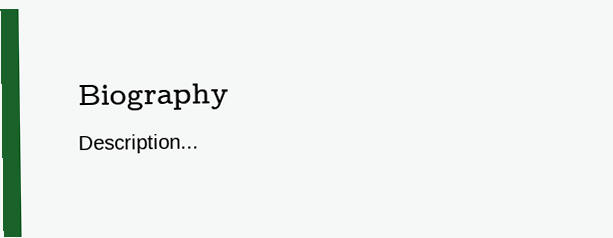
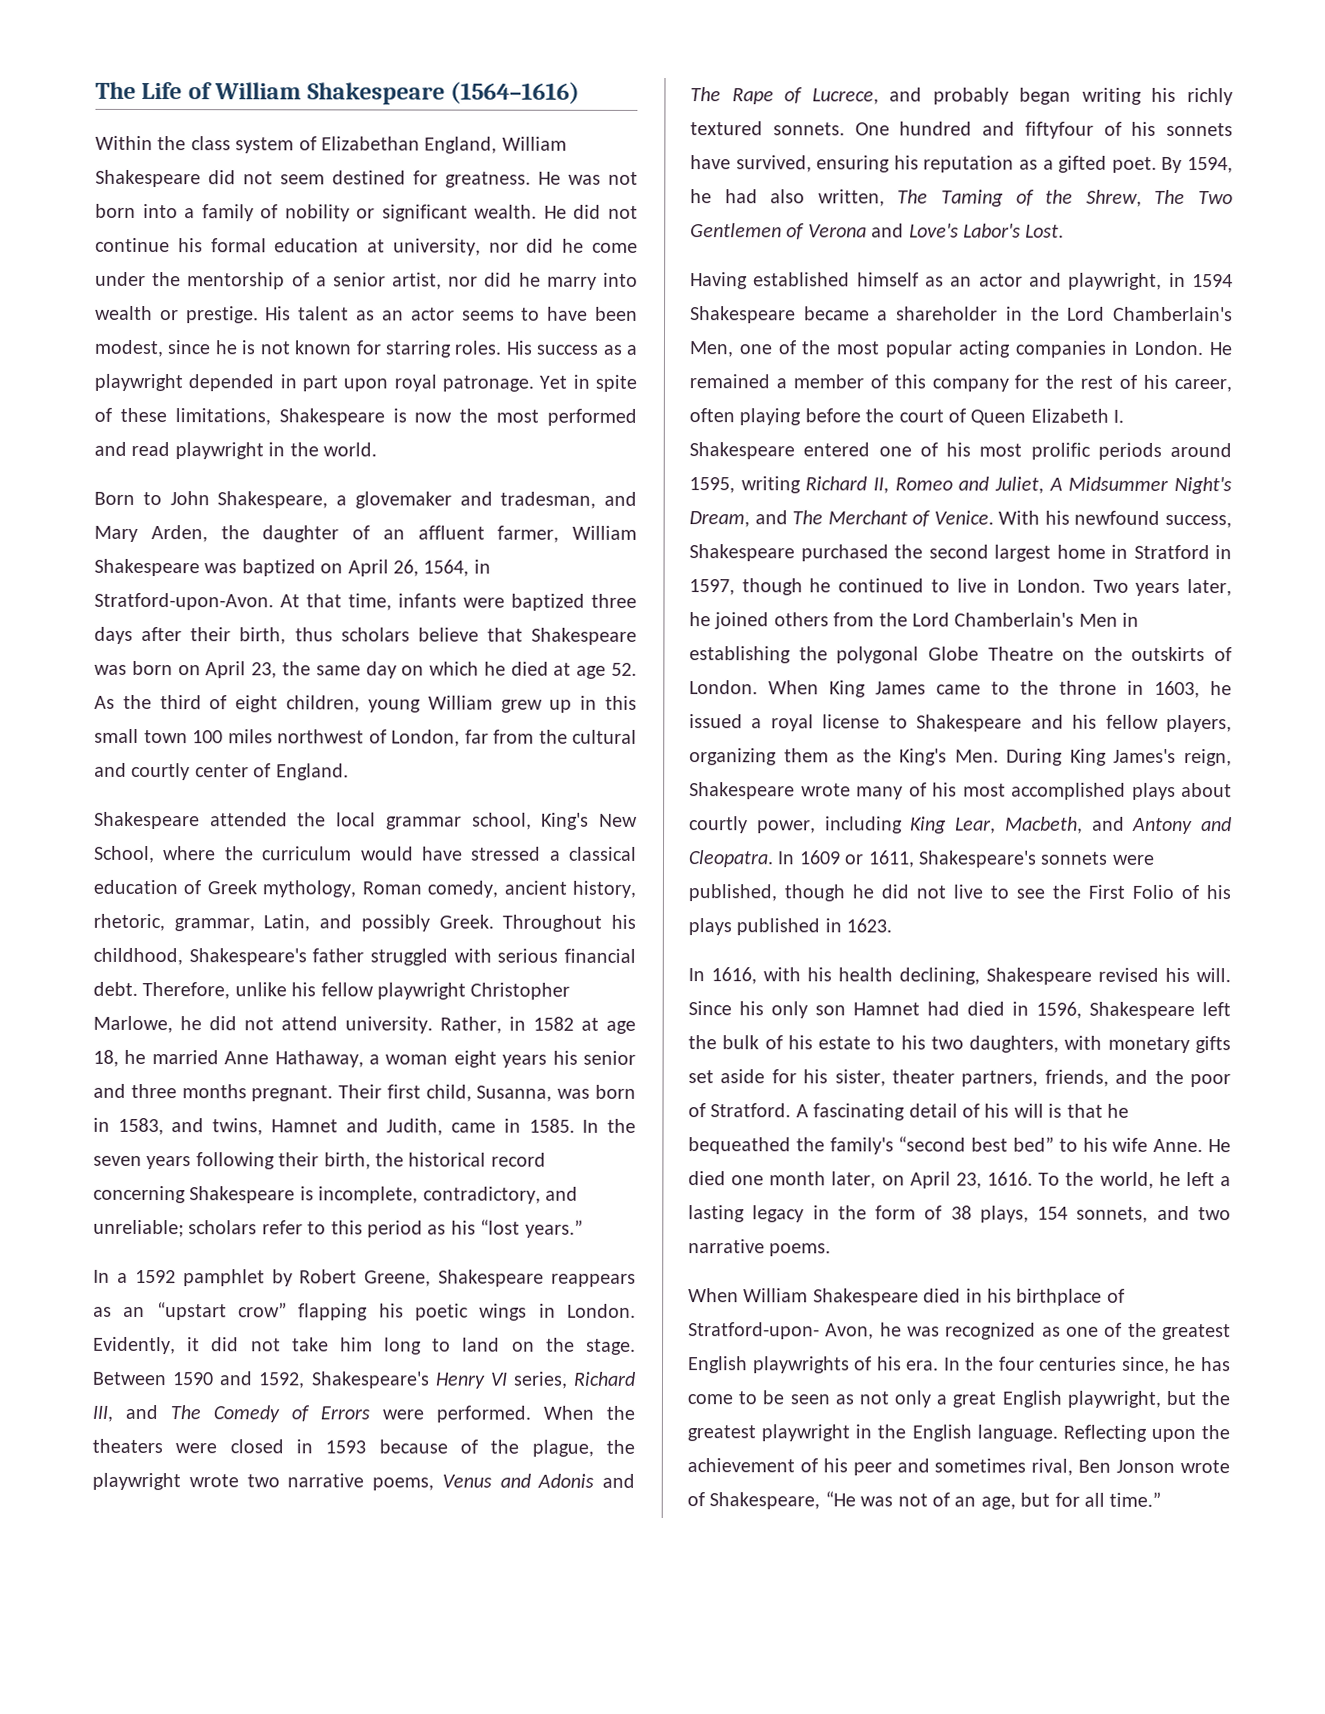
- Biography
- Description...
+ The Life of William Shakespeare (1564–1616)
+ Within the class system of Elizabethan England, William Shakespeare did not seem destined for greatness. He was not born into a family of nobility or significant wealth. He did not continue his formal education at university, nor did he come under the mentorship of a senior artist, nor did he marry into wealth or prestige. His talent as an actor seems to have been modest, since he is not known for starring roles. His success as a playwright depended in part upon royal patronage. Yet in spite of these limitations, Shakespeare is now the most performed and read playwright in the world.
+ Born to John Shakespeare, a glovemaker and tradesman, and Mary Arden, the daughter of an affluent farmer, William Shakespeare was baptized on April 26, 1564, in Stratford-upon-Avon. At that time, infants were baptized three days after their birth, thus scholars believe that Shakespeare was born on April 23, the same day on which he died at age 52. As the third of eight children, young William grew up in this small town 100 miles northwest of London, far from the cultural and courtly center of England.
+ Shakespeare attended the local grammar school, King's New School, where the curriculum would have stressed a classical education of Greek mythology, Roman comedy, ancient history, rhetoric, grammar, Latin, and possibly Greek. Throughout his childhood, Shakespeare's father struggled with serious financial debt. Therefore, unlike his fellow playwright Christopher Marlowe, he did not attend university. Rather, in 1582 at age 18, he married Anne Hathaway, a woman eight years his senior and three months pregnant. Their first child, Susanna, was born in 1583, and twins, Hamnet and Judith, came in 1585. In the seven years following their birth, the historical record concerning Shakespeare is incomplete, contradictory, and unreliable; scholars refer to this period as his “lost years.”
+ In a 1592 pamphlet by Robert Greene, Shakespeare reappears as an “upstart crow” flapping his poetic wings in London. Evidently, it did not take him long to land on the stage. Between 1590 and 1592, Shakespeare's Henry VI series, Richard III, and The Comedy of Errors were performed. When the theaters were closed in 1593 because of the plague, the playwright wrote two narrative poems, Venus and Adonis and The Rape of Lucrece, and probably began writing his richly textured sonnets. One hundred and fiftyfour of his sonnets have survived, ensuring his reputation as a gifted poet. By 1594, he had also written, The Taming of the Shrew, The Two Gentlemen of Verona and Love's Labor's Lost.
+ Having established himself as an actor and playwright, in 1594 Shakespeare became a shareholder in the Lord Chamberlain's Men, one of the most popular acting companies in London. He remained a member of this company for the rest of his career, often playing before the court of Queen Elizabeth I. Shakespeare entered one of his most prolific periods around 1595, writing Richard II, Romeo and Juliet, A Midsummer Night's Dream, and The Merchant of Venice. With his newfound success, Shakespeare purchased the second largest home in Stratford in 1597, though he continued to live in London. Two years later, he joined others from the Lord Chamberlain's Men in establishing the polygonal Globe Theatre on the outskirts of London. When King James came to the throne in 1603, he issued a royal license to Shakespeare and his fellow players, organizing them as the King's Men. During King James's reign, Shakespeare wrote many of his most accomplished plays about courtly power, including King Lear, Macbeth, and Antony and Cleopatra. In 1609 or 1611, Shakespeare's sonnets were published, though he did not live to see the First Folio of his plays published in 1623.
+ In 1616, with his health declining, Shakespeare revised his will. Since his only son Hamnet had died in 1596, Shakespeare left the bulk of his estate to his two daughters, with monetary gifts set aside for his sister, theater partners, friends, and the poor of Stratford. A fascinating detail of his will is that he bequeathed the family's “second best bed” to his wife Anne. He died one month later, on April 23, 1616. To the world, he left a lasting legacy in the form of 38 plays, 154 sonnets, and two narrative poems.
+ When William Shakespeare died in his birthplace of Stratford-upon- Avon, he was recognized as one of the greatest English playwrights of his era. In the four centuries since, he has come to be seen as not only a great English playwright, but the greatest playwright in the English language. Reflecting upon the achievement of his peer and sometimes rival, Ben Jonson wrote of Shakespeare, “He was not of an age, but for all time.”

